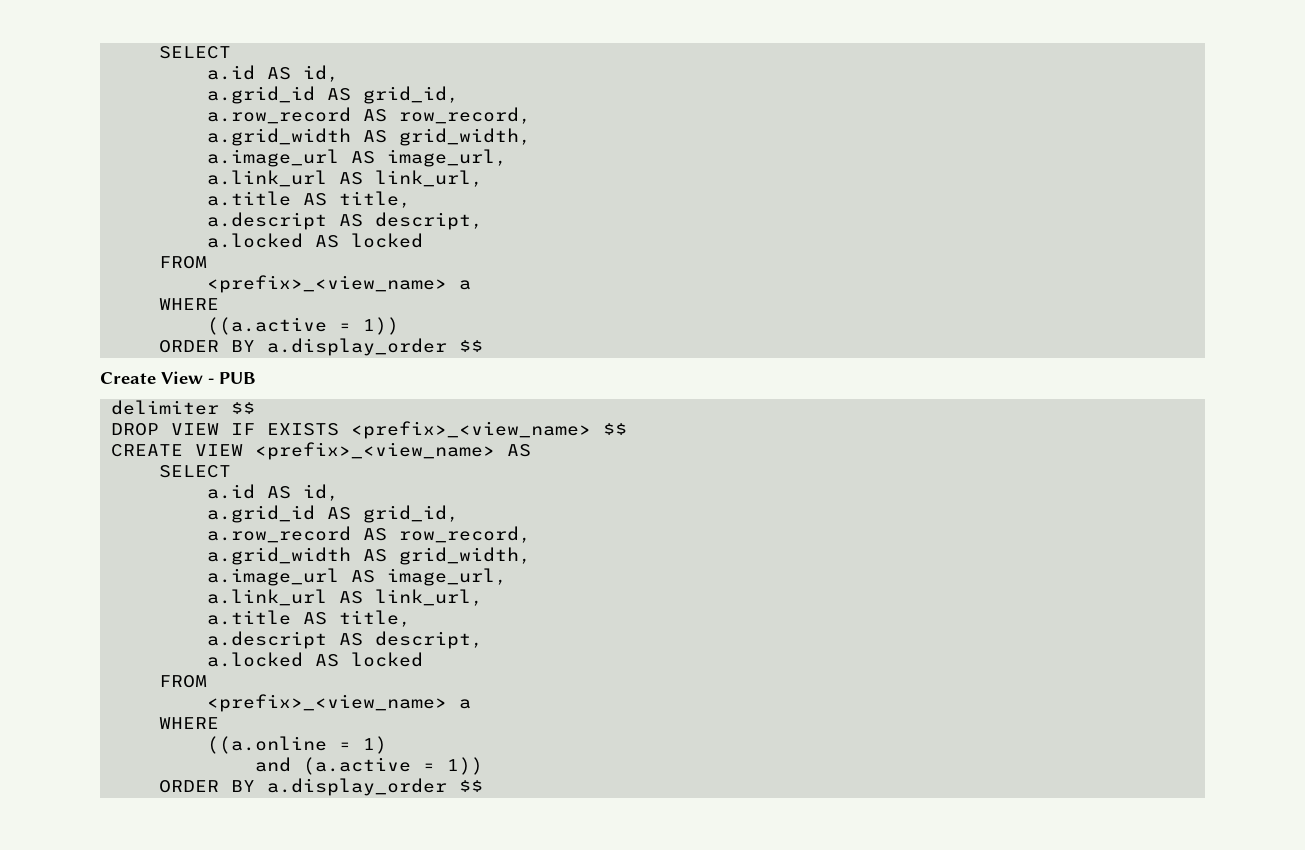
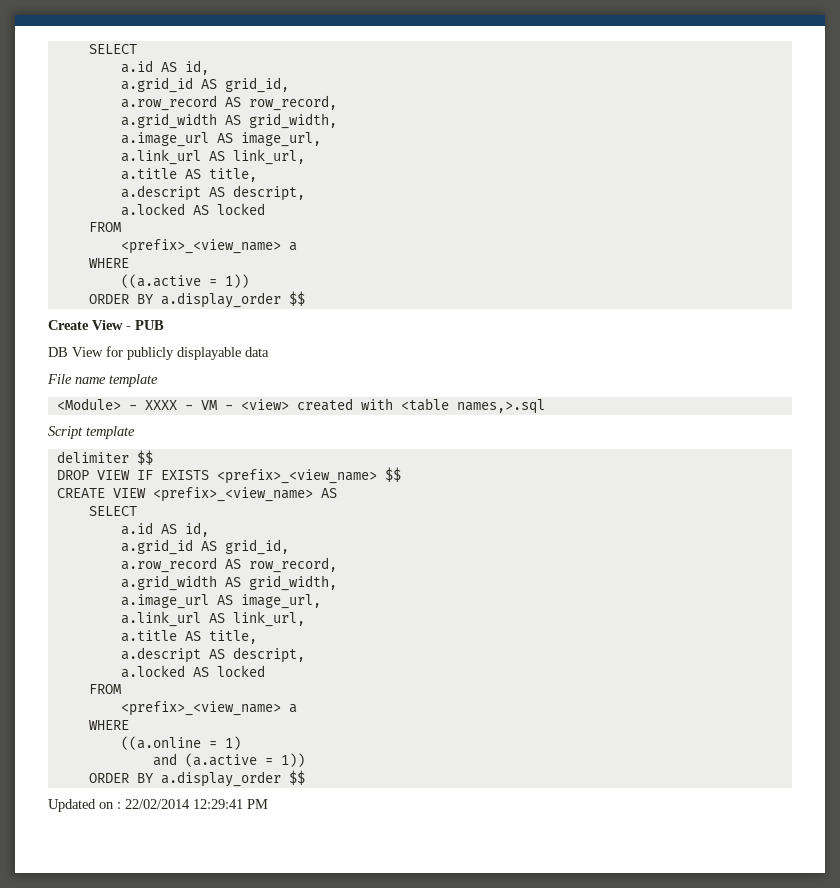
+ DB View for publicly displayable data
+ File name template
+ <Module> - XXXX - VM - <view> created with <table names,>.sql
+ Script template
+ Updated on : 22/02/2014 12:29:41 PM

